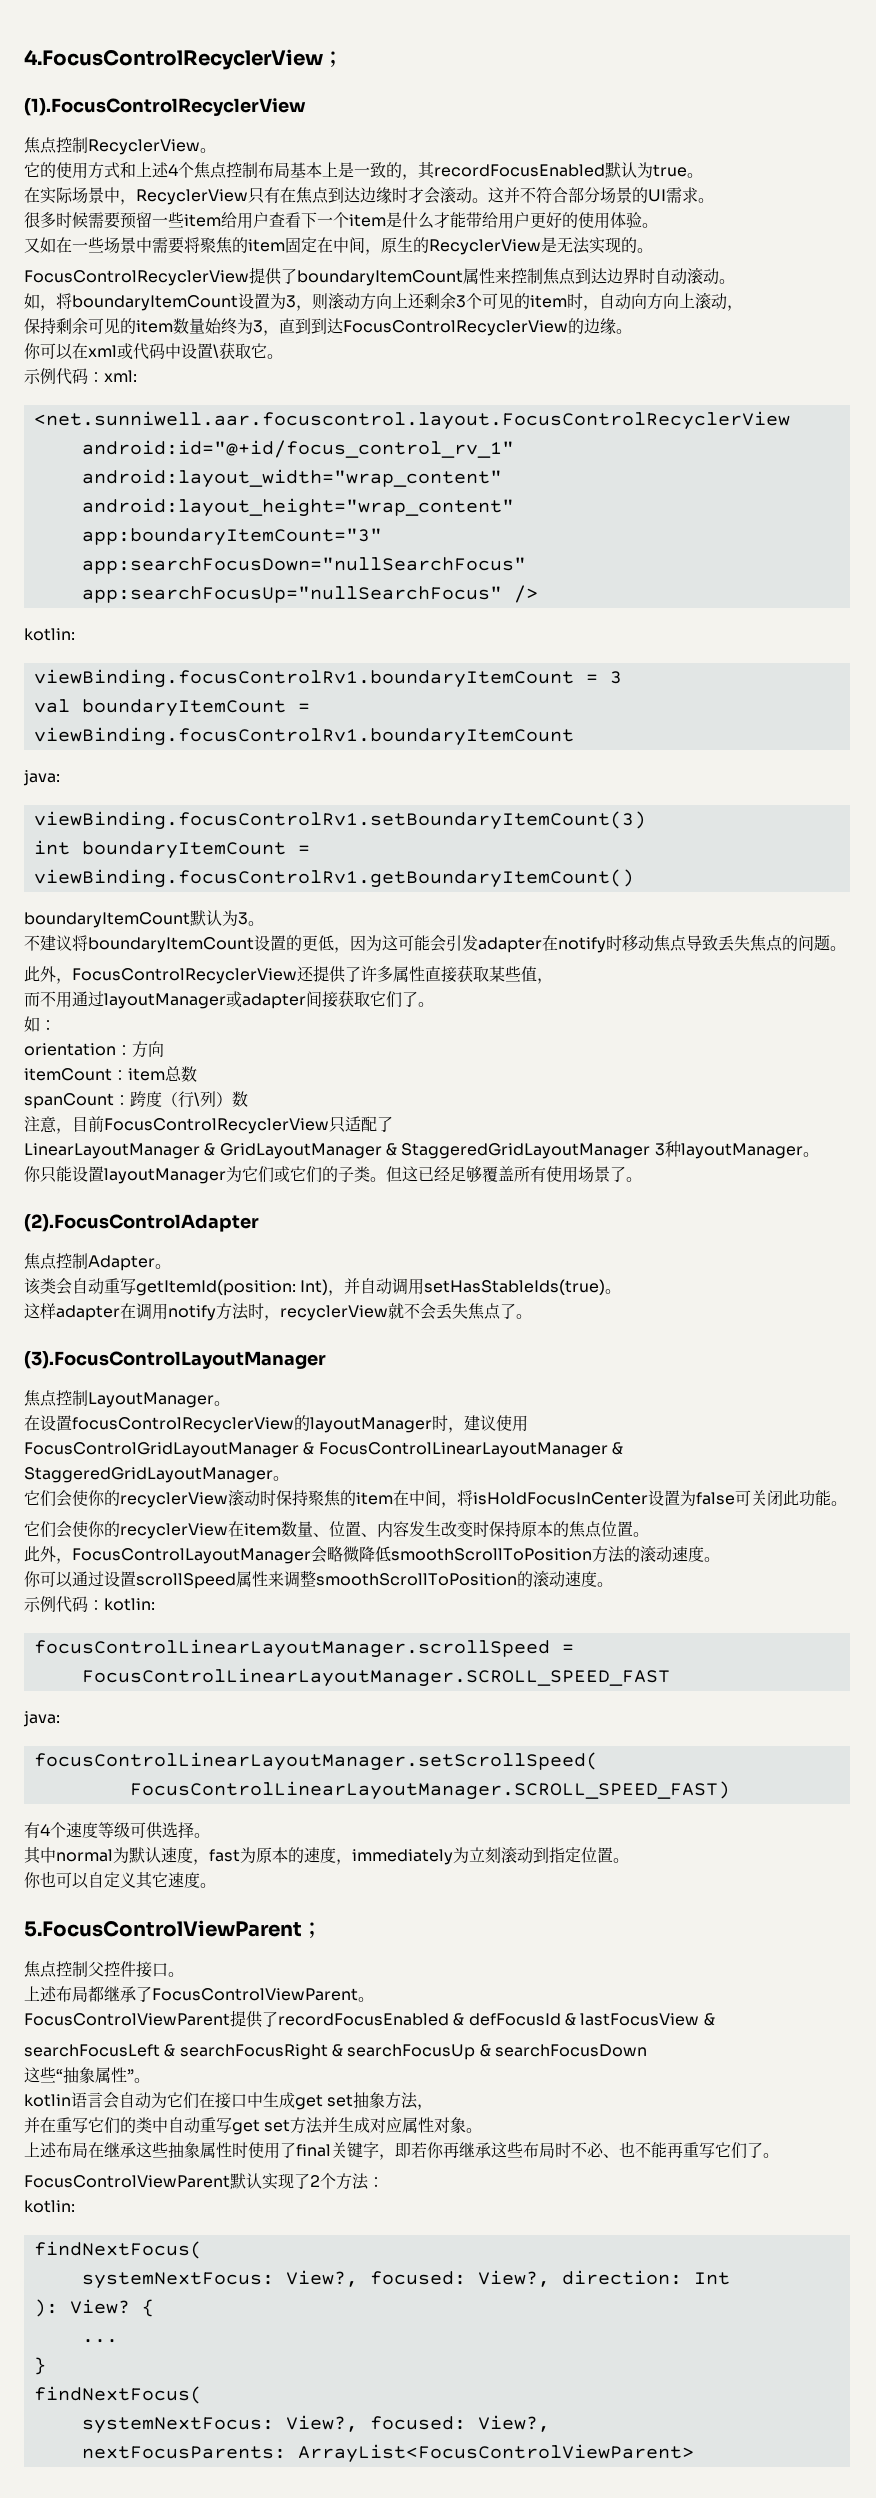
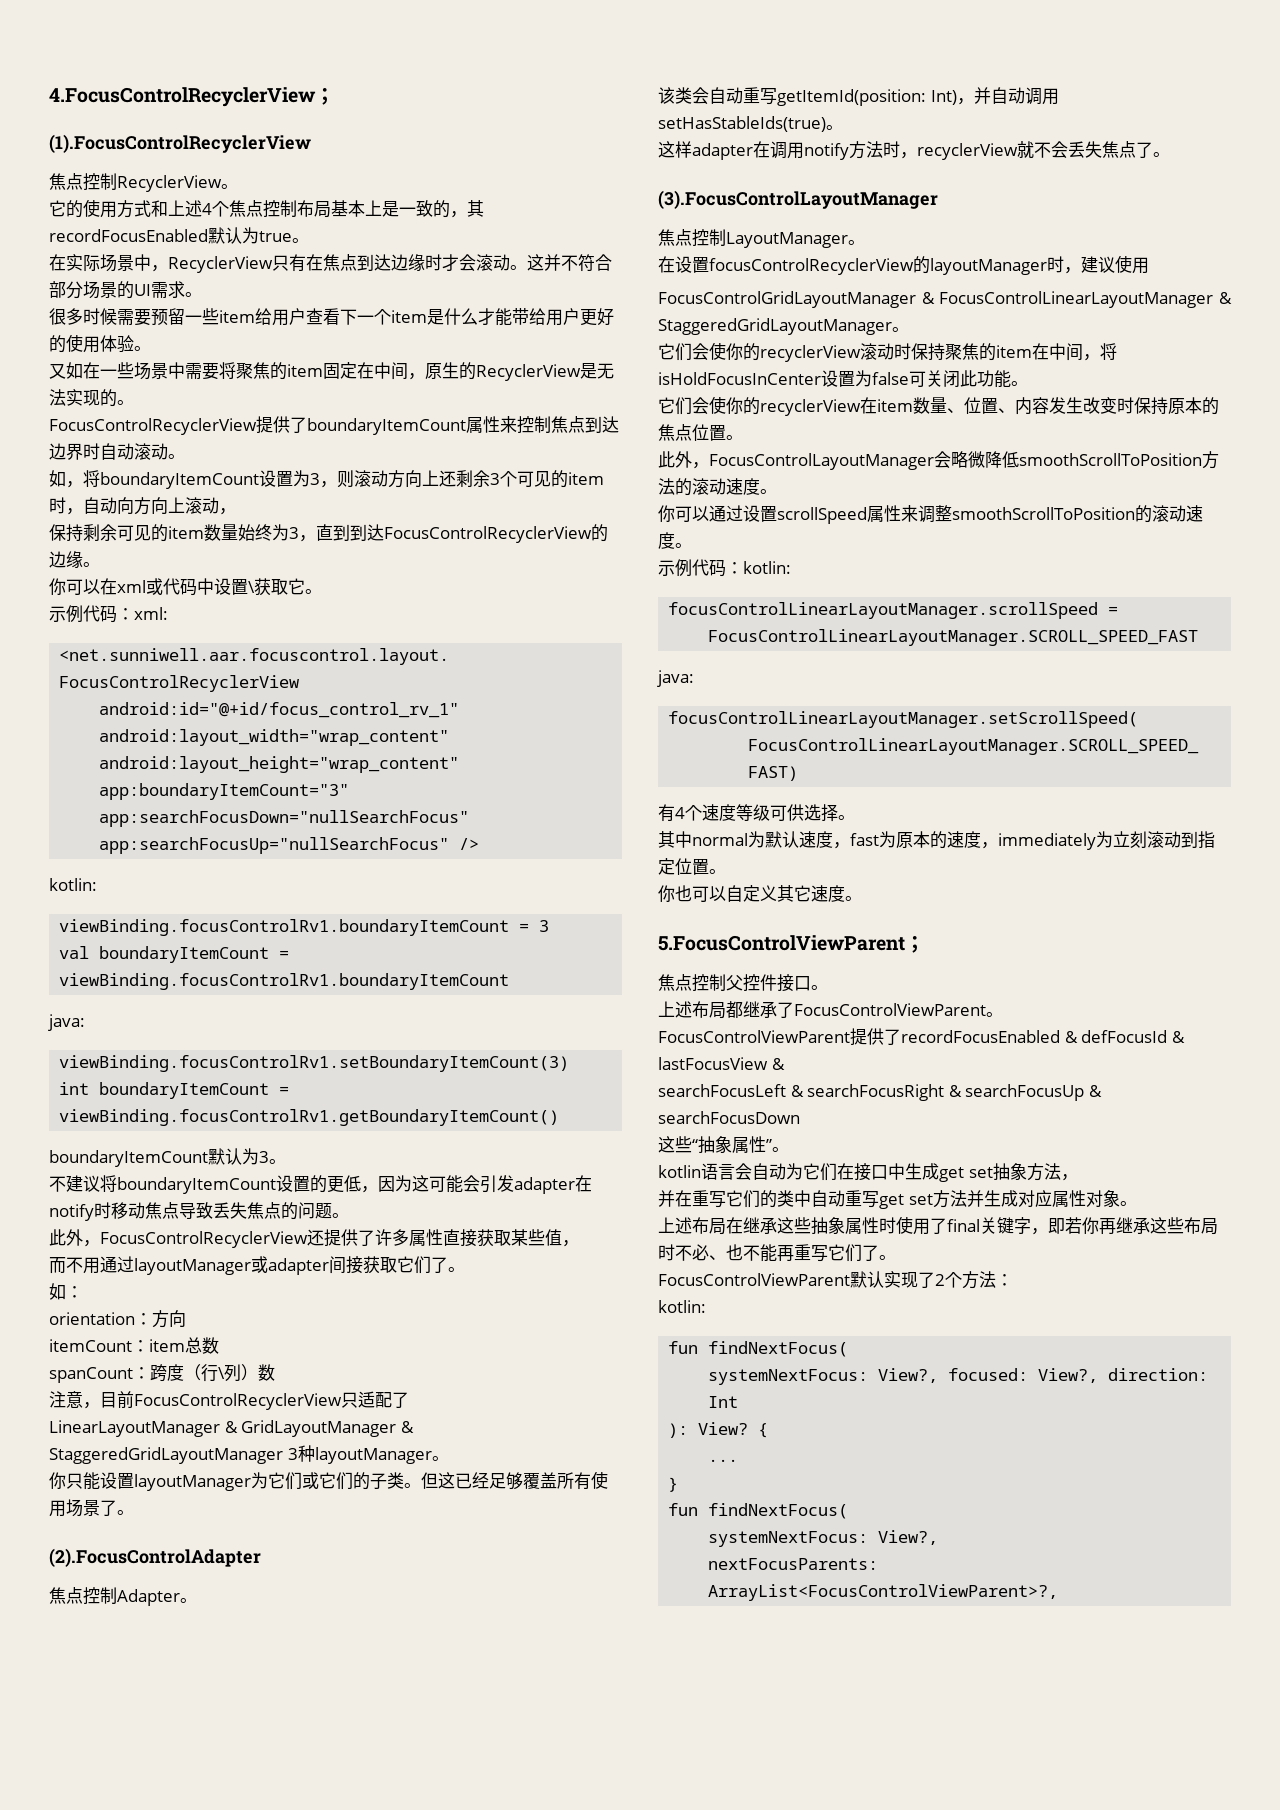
  FocusControlViewParent默认实现了2个方法：
  kotlin:
- findNextFocus(
+ fun findNextFocus(
  }
- findNextFocus(
- systemNextFocus: View?, focused: View?,
+ fun findNextFocus(
+ systemNextFocus: View?,
- nextFocusParents: ArrayList<FocusControlViewParent>
+ nextFocusParents: ArrayList<FocusControlViewParent>?,

